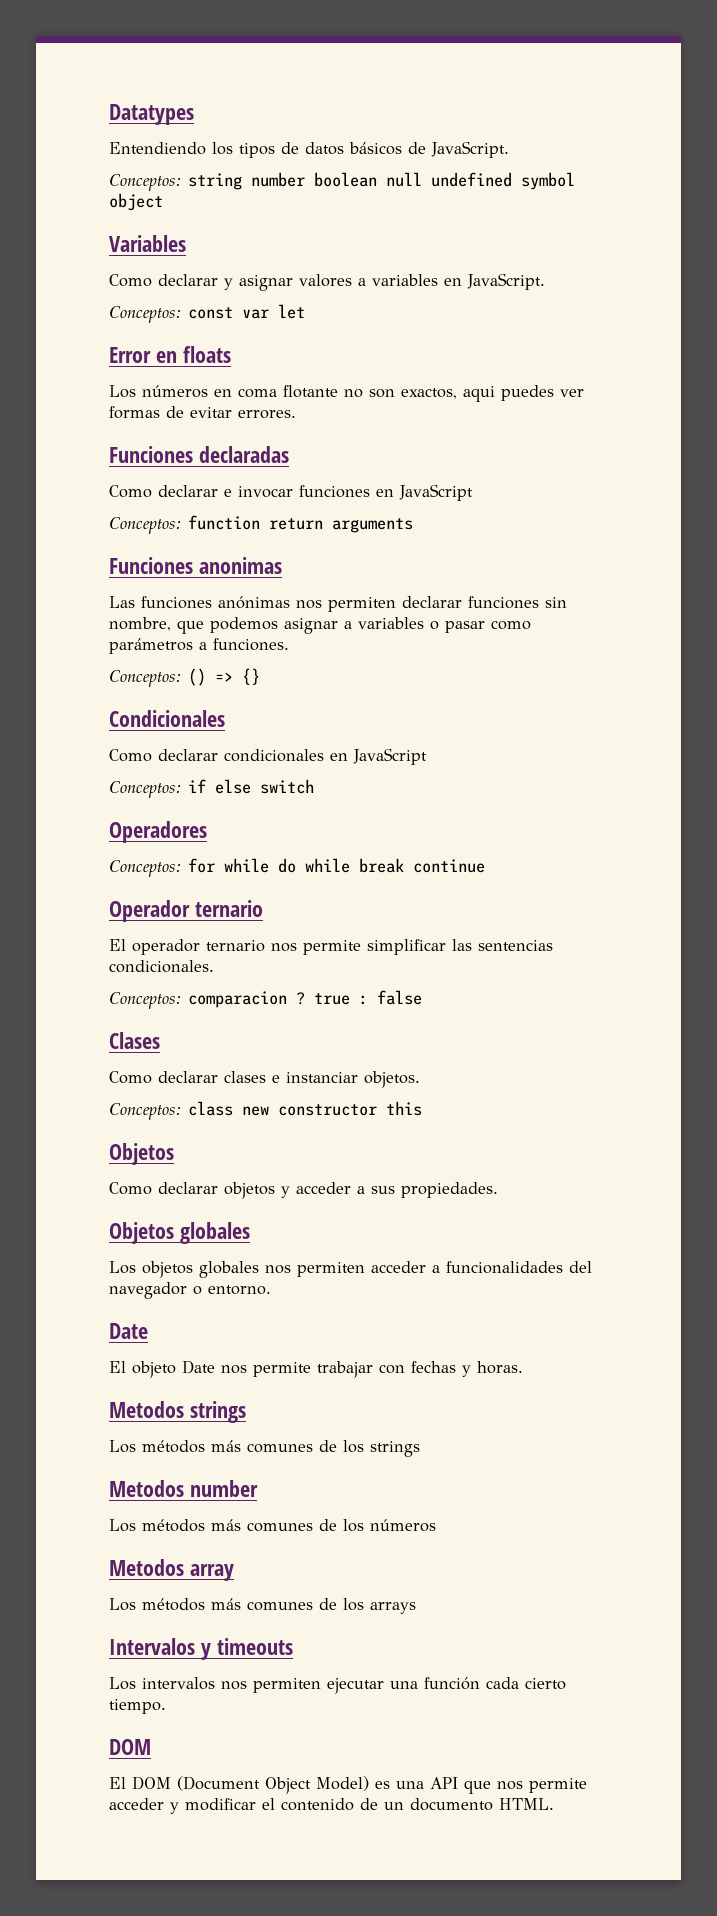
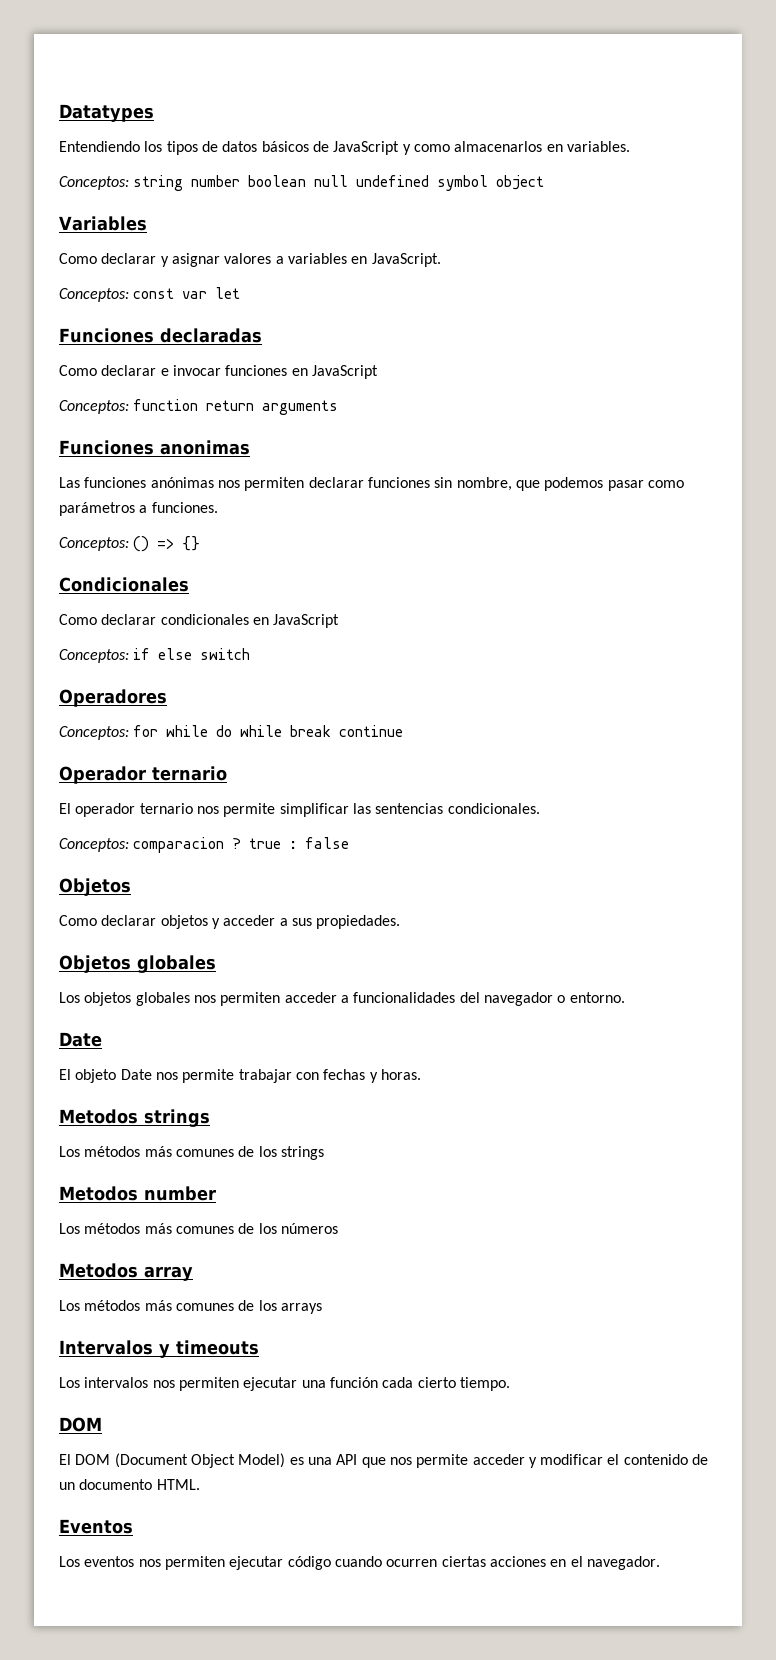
- Entendiendo los tipos de datos básicos de JavaScript.
+ Entendiendo los tipos de datos básicos de JavaScript y como almacenarlos en variables.
- Error en floats
- Los números en coma flotante no son exactos, aqui puedes ver formas de evitar errores.
- Las funciones anónimas nos permiten declarar funciones sin nombre, que podemos asignar a variables o pasar como parámetros a funciones.
+ Las funciones anónimas nos permiten declarar funciones sin nombre, que podemos pasar como parámetros a funciones.
- Clases
- Como declarar clases e instanciar objetos.
- Conceptos: class new constructor this
+ Eventos
+ Los eventos nos permiten ejecutar código cuando ocurren ciertas acciones en el navegador.

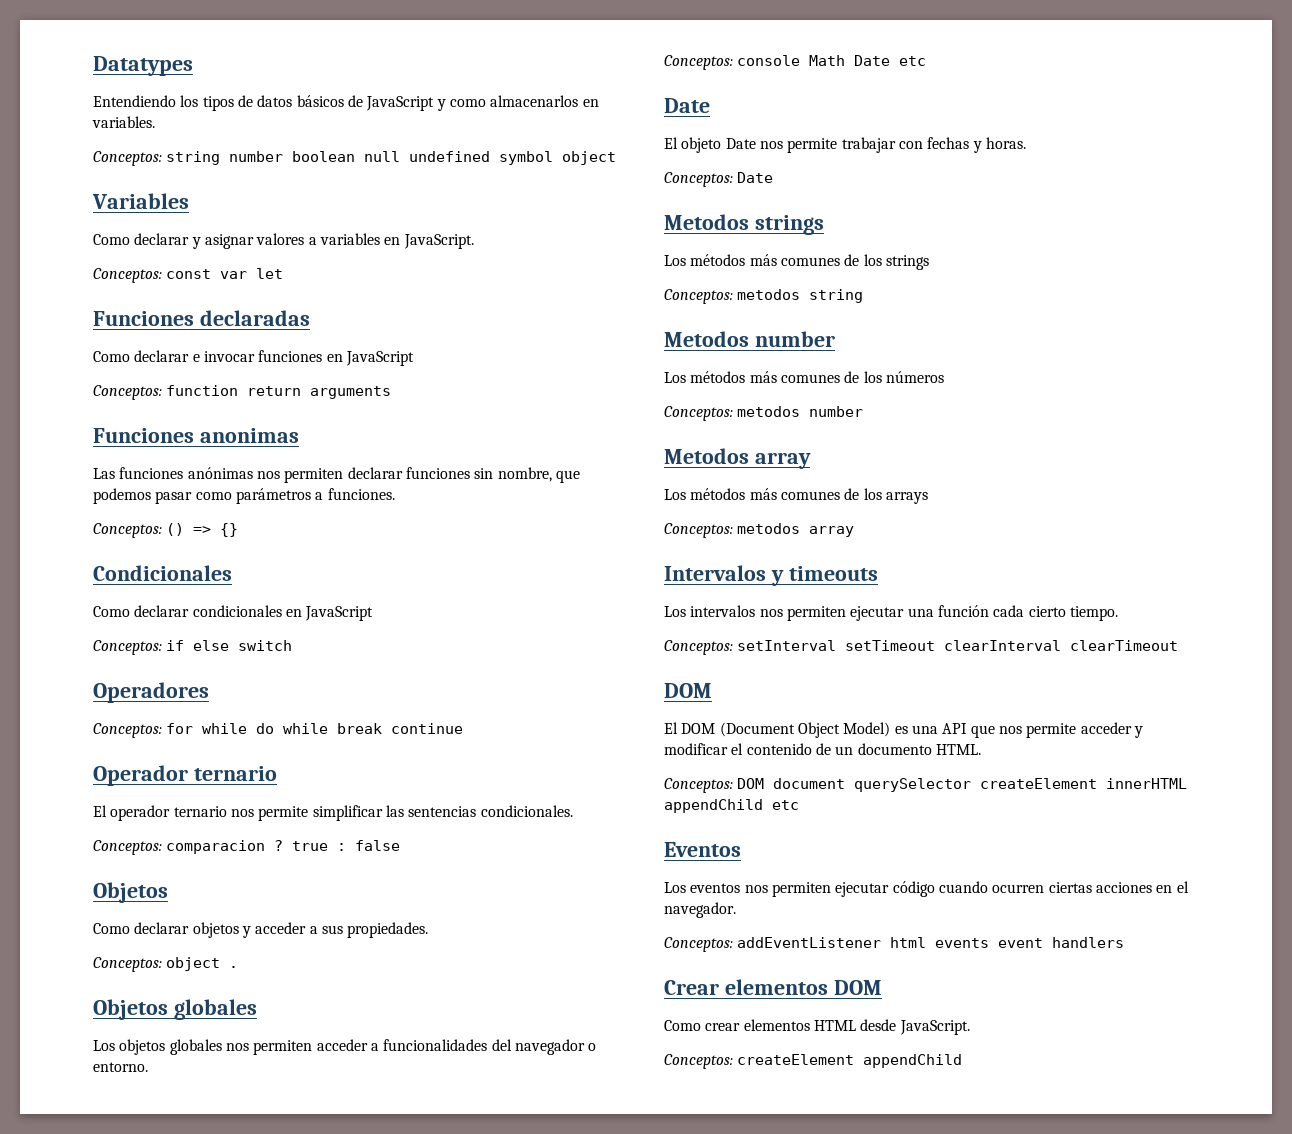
+ Conceptos: object .
+ Conceptos: console Math Date etc
+ Conceptos: Date
+ Conceptos: metodos string
+ Conceptos: metodos number
+ Conceptos: metodos array
+ Conceptos: setInterval setTimeout clearInterval clearTimeout
+ Conceptos: DOM document querySelector createElement innerHTML appendChild etc
+ Conceptos: addEventListener html events event handlers
+ Crear elementos DOM
+ Como crear elementos HTML desde JavaScript.
+ Conceptos: createElement appendChild

